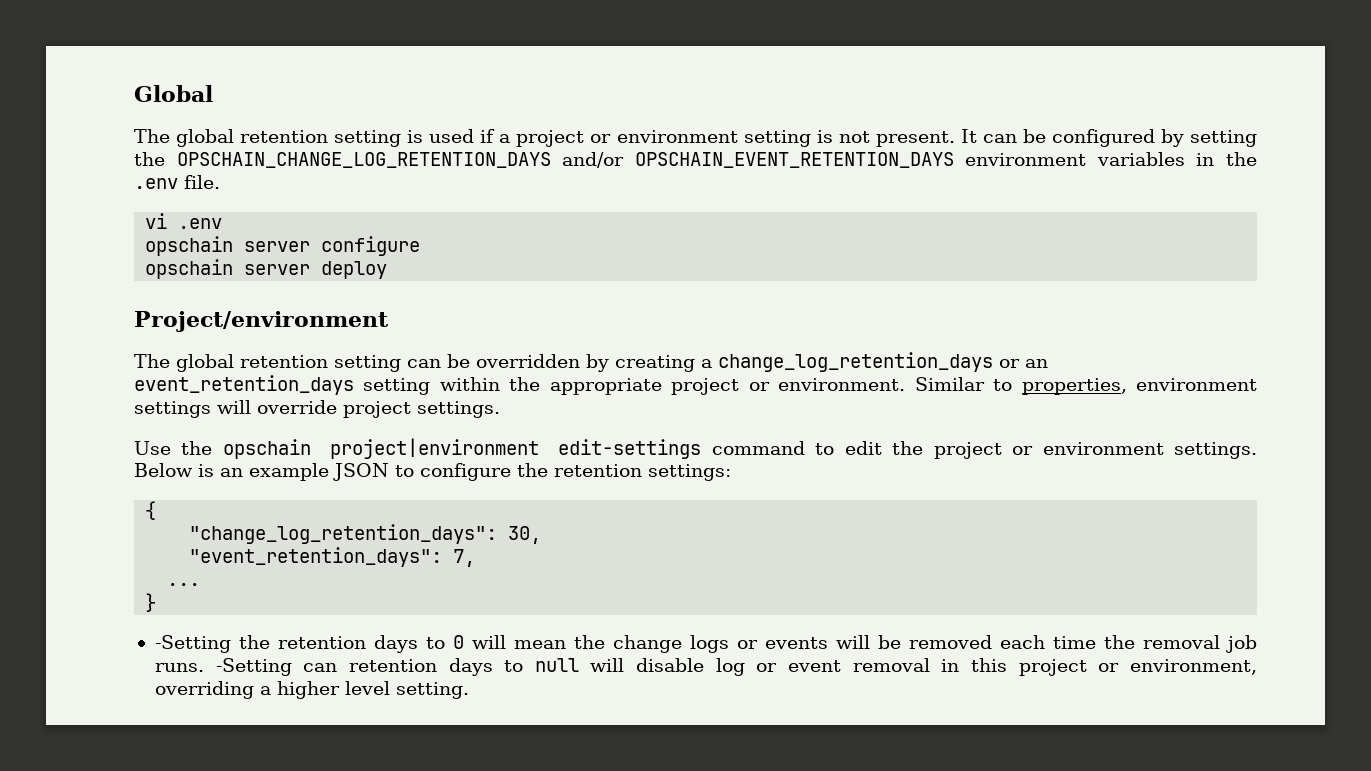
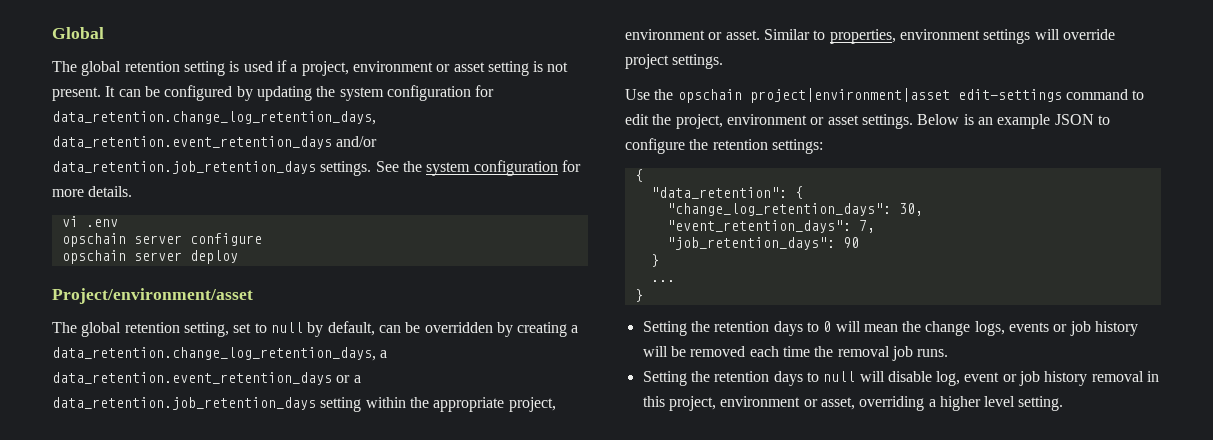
- The global retention setting is used if a project or environment setting is not present.
+ The global retention setting is used if a project, environment or asset setting is not present.
- It can be configured by setting the OPSCHAIN_CHANGE_LOG_RETENTION_DAYS and/or OPSCHAIN_EVENT_RETENTION_DAYS environment variables in the .env file.
+ It can be configured by updating the system configuration for data_retention.change_log_retention_days, data_retention.event_retention_days and/or data_retention.job_retention_days settings. See the system configuration for more details.
- Project/environment
- The global retention setting can be overridden by creating a change_log_retention_days or an event_retention_days setting within the appropriate project or environment.
+ Project/environment/asset
+ The global retention setting, set to null by default, can be overridden by creating a data_retention.change_log_retention_days, a data_retention.event_retention_days or a data_retention.job_retention_days setting within the appropriate project, environment or asset.
- Use the opschain project|environment edit-settings command to edit the project or environment settings.
+ Use the opschain project|environment|asset edit-settings command to edit the project, environment or asset settings.
+ "data_retention": {
+ "job_retention_days": 90
+ }
- -Setting the retention days to 0 will mean the change logs or events will be removed each time the removal job runs. -Setting can retention days to null will disable log or event removal in this project or environment, overriding a higher level setting.
+ Setting the retention days to 0 will mean the change logs, events or job history will be removed each time the removal job runs.
+ Setting the retention days to null will disable log, event or job history removal in this project, environment or asset, overriding a higher level setting.

